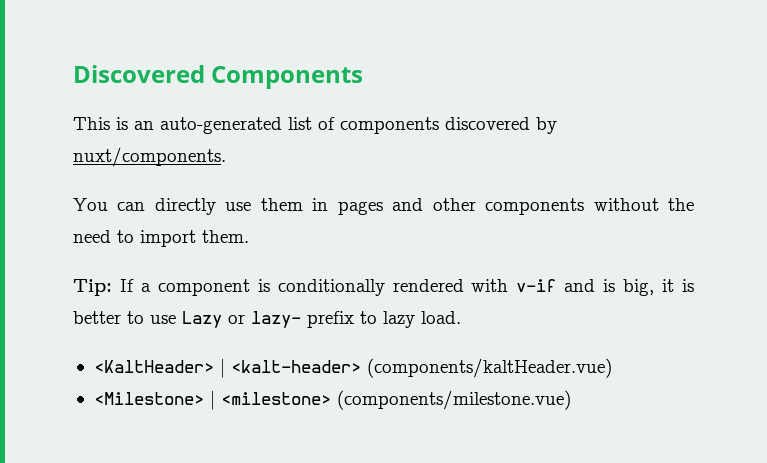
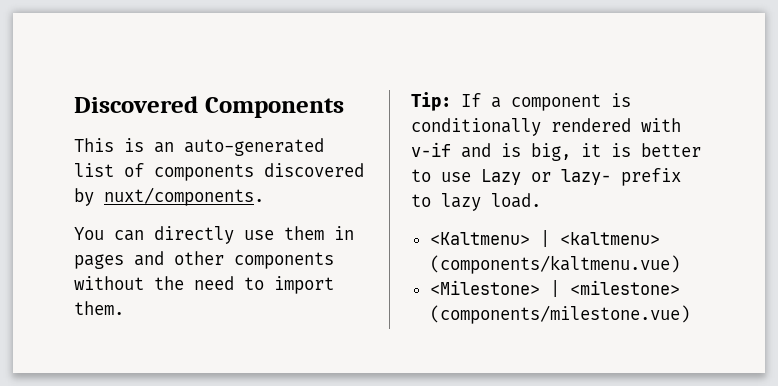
- <KaltHeader> | <kalt-header> (components/kaltHeader.vue)
+ <Kaltmenu> | <kaltmenu> (components/kaltmenu.vue)

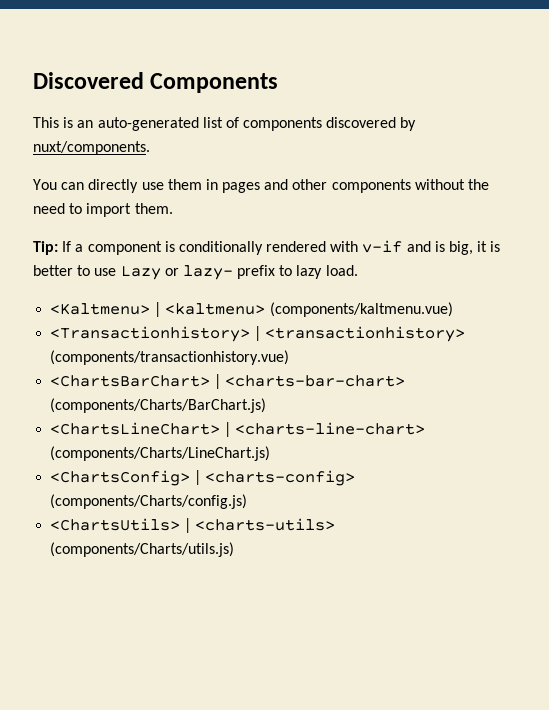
- <Milestone> | <milestone> (components/milestone.vue)
+ <Transactionhistory> | <transactionhistory> (components/transactionhistory.vue)
+ <ChartsBarChart> | <charts-bar-chart> (components/Charts/BarChart.js)
+ <ChartsLineChart> | <charts-line-chart> (components/Charts/LineChart.js)
+ <ChartsConfig> | <charts-config> (components/Charts/config.js)
+ <ChartsUtils> | <charts-utils> (components/Charts/utils.js)

